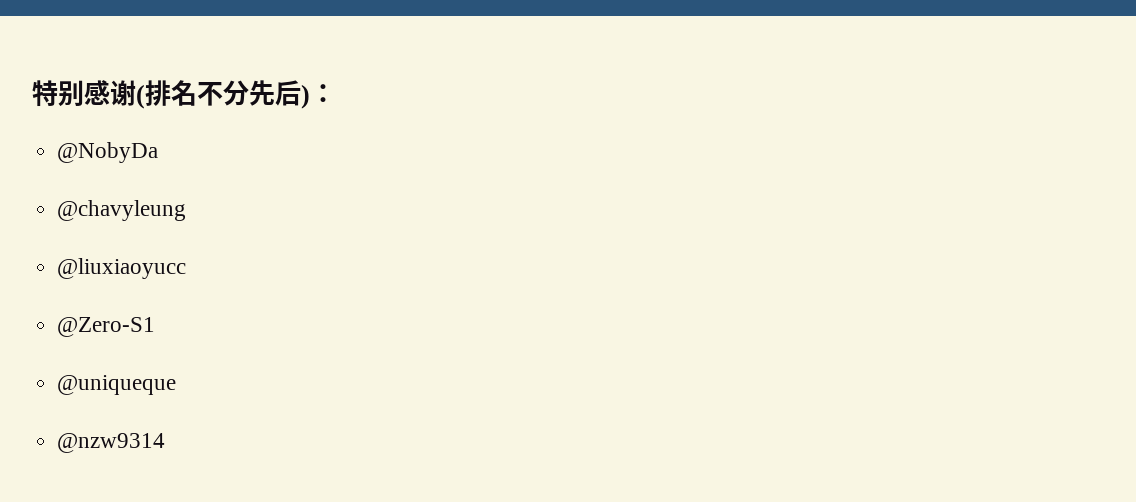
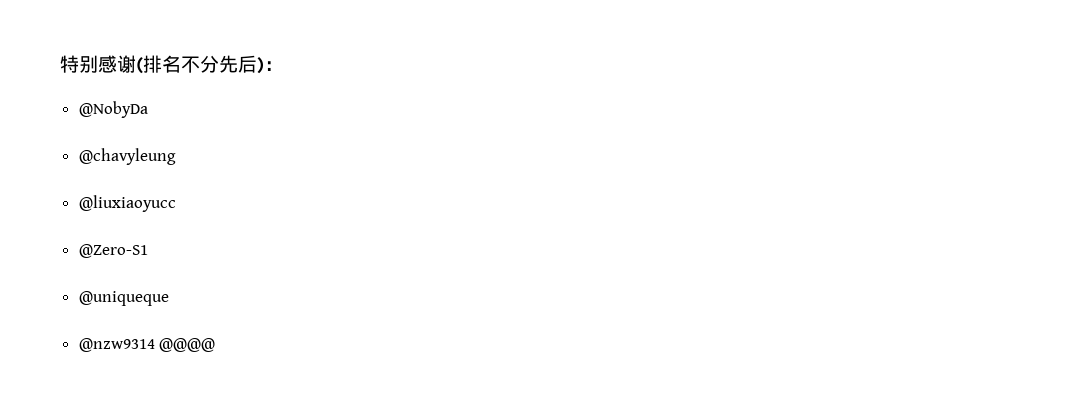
- @nzw9314
+ @nzw9314 @@@@

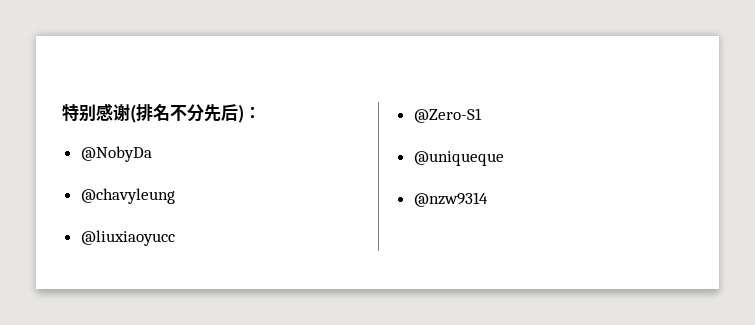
- @nzw9314 @@@@
+ @nzw9314

